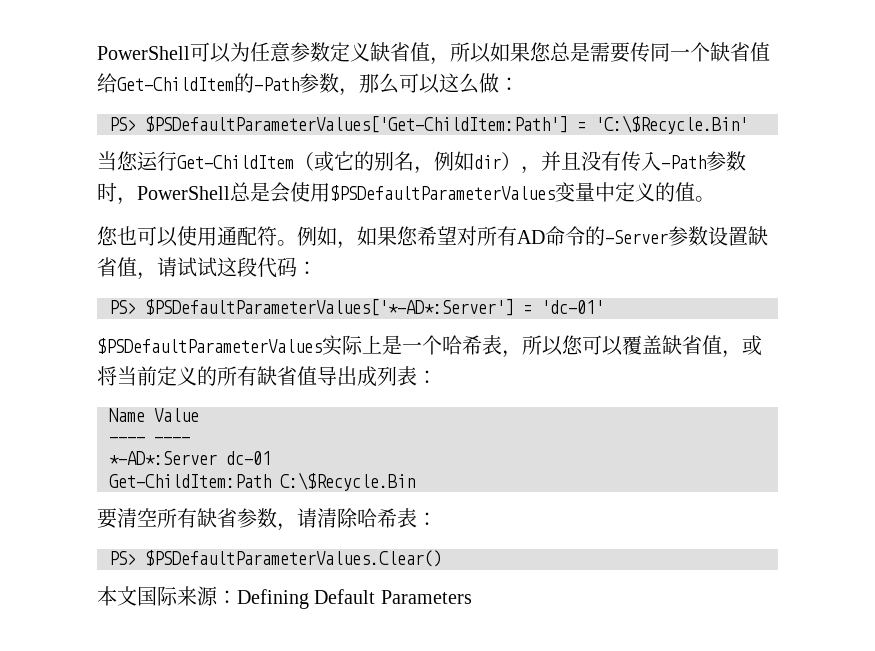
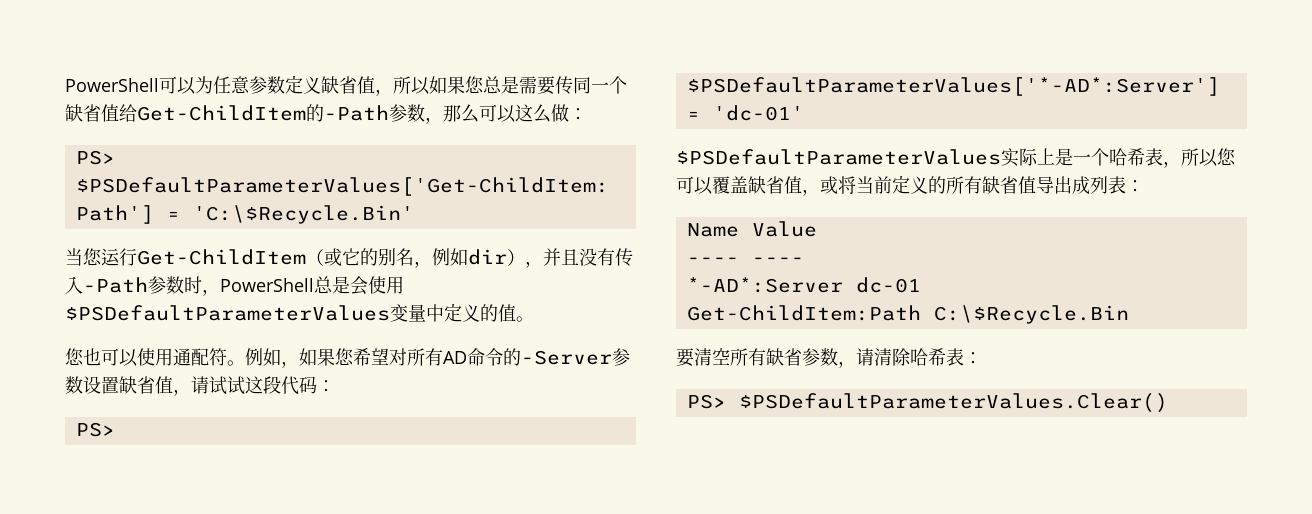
- 本文国际来源：Defining Default Parameters

